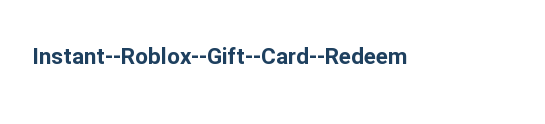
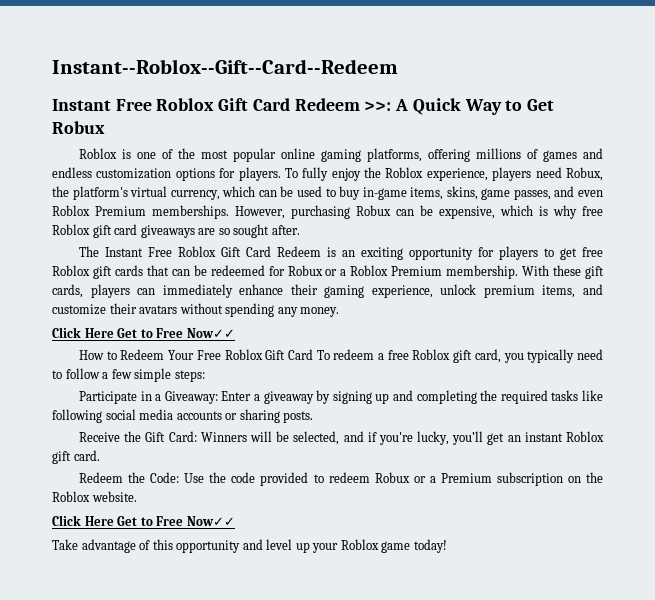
+ Instant Free Roblox Gift Card Redeem >>: A Quick Way to Get Robux
+ Roblox is one of the most popular online gaming platforms, offering millions of games and endless customization options for players. To fully enjoy the Roblox experience, players need Robux, the platform's virtual currency, which can be used to buy in-game items, skins, game passes, and even Roblox Premium memberships. However, purchasing Robux can be expensive, which is why free Roblox gift card giveaways are so sought after.
+ The Instant Free Roblox Gift Card Redeem is an exciting opportunity for players to get free Roblox gift cards that can be redeemed for Robux or a Roblox Premium membership. With these gift cards, players can immediately enhance their gaming experience, unlock premium items, and customize their avatars without spending any money.
+ Click Here Get to Free Now✓✓
+ How to Redeem Your Free Roblox Gift Card To redeem a free Roblox gift card, you typically need to follow a few simple steps:
+ Participate in a Giveaway: Enter a giveaway by signing up and completing the required tasks like following social media accounts or sharing posts.
+ Receive the Gift Card: Winners will be selected, and if you're lucky, you’ll get an instant Roblox gift card.
+ Redeem the Code: Use the code provided to redeem Robux or a Premium subscription on the Roblox website.
+ Click Here Get to Free Now✓✓
+ Take advantage of this opportunity and level up your Roblox game today!

